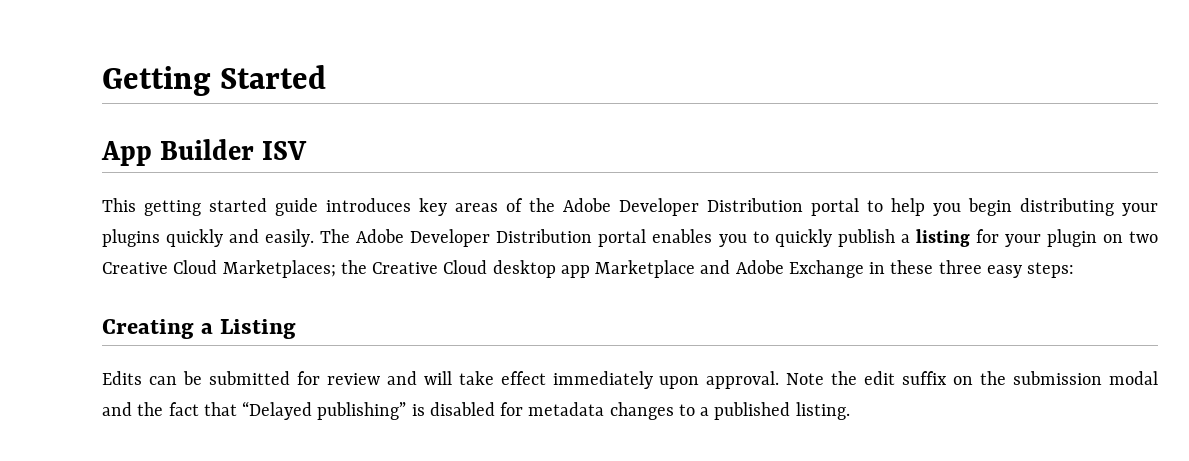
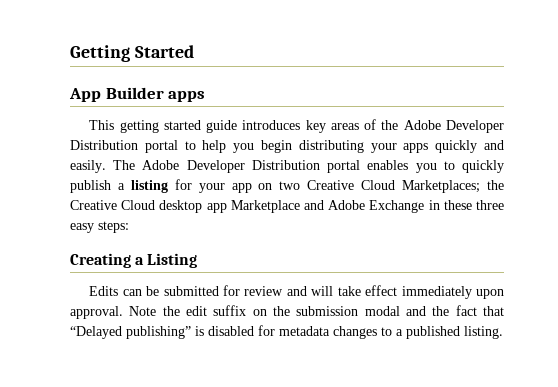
- App Builder ISV
+ App Builder apps
- This getting started guide introduces key areas of the Adobe Developer Distribution portal to help you begin distributing your plugins quickly and easily.
+ This getting started guide introduces key areas of the Adobe Developer Distribution portal to help you begin distributing your apps quickly and easily.
- The Adobe Developer Distribution portal enables you to quickly publish a listing for your plugin on two Creative Cloud Marketplaces; the Creative Cloud desktop app Marketplace and Adobe Exchange in these three easy steps:
+ The Adobe Developer Distribution portal enables you to quickly publish a listing for your app on two Creative Cloud Marketplaces; the Creative Cloud desktop app Marketplace and Adobe Exchange in these three easy steps:

